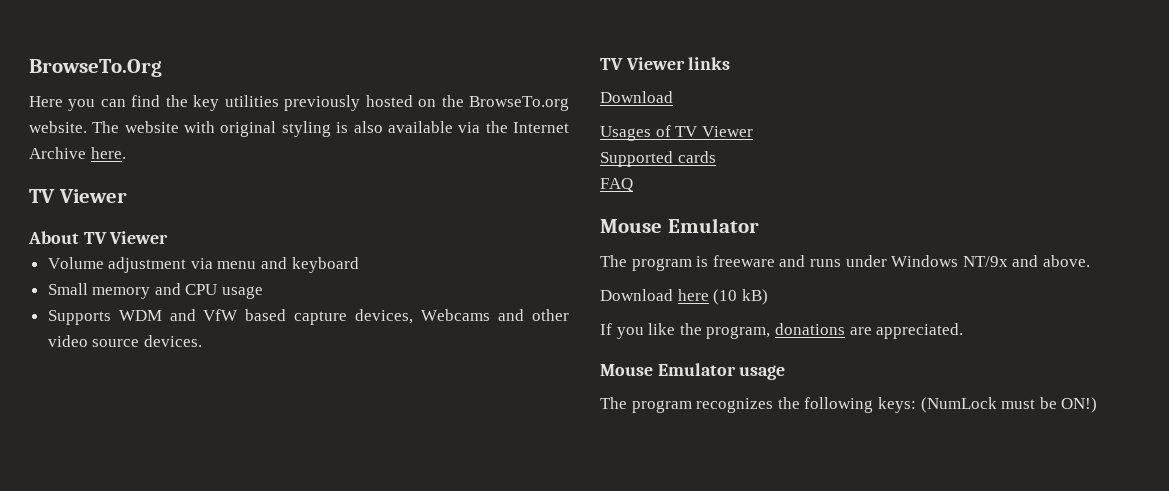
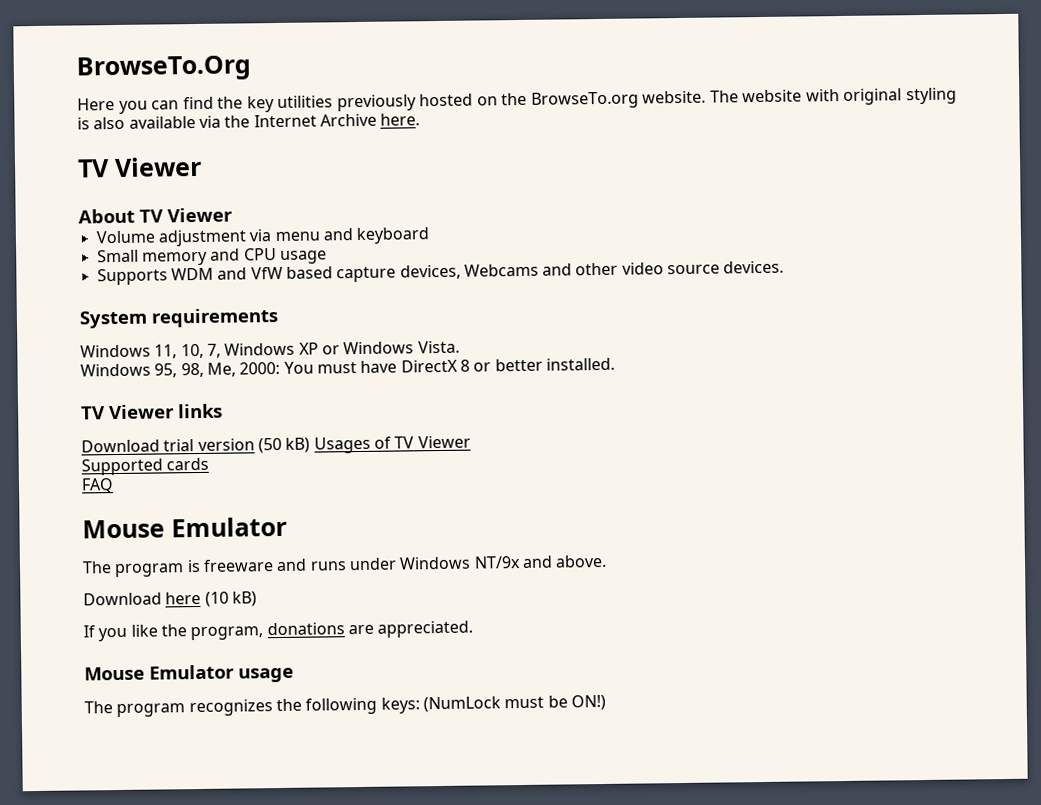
+ System requirements
+ Windows 11, 10, 7, Windows XP or Windows Vista.
+ Windows 95, 98, Me, 2000: You must have DirectX 8 or better installed.
  TV Viewer links
- Download
- Usages of TV Viewer
+ Download trial version (50 kB) Usages of TV Viewer

